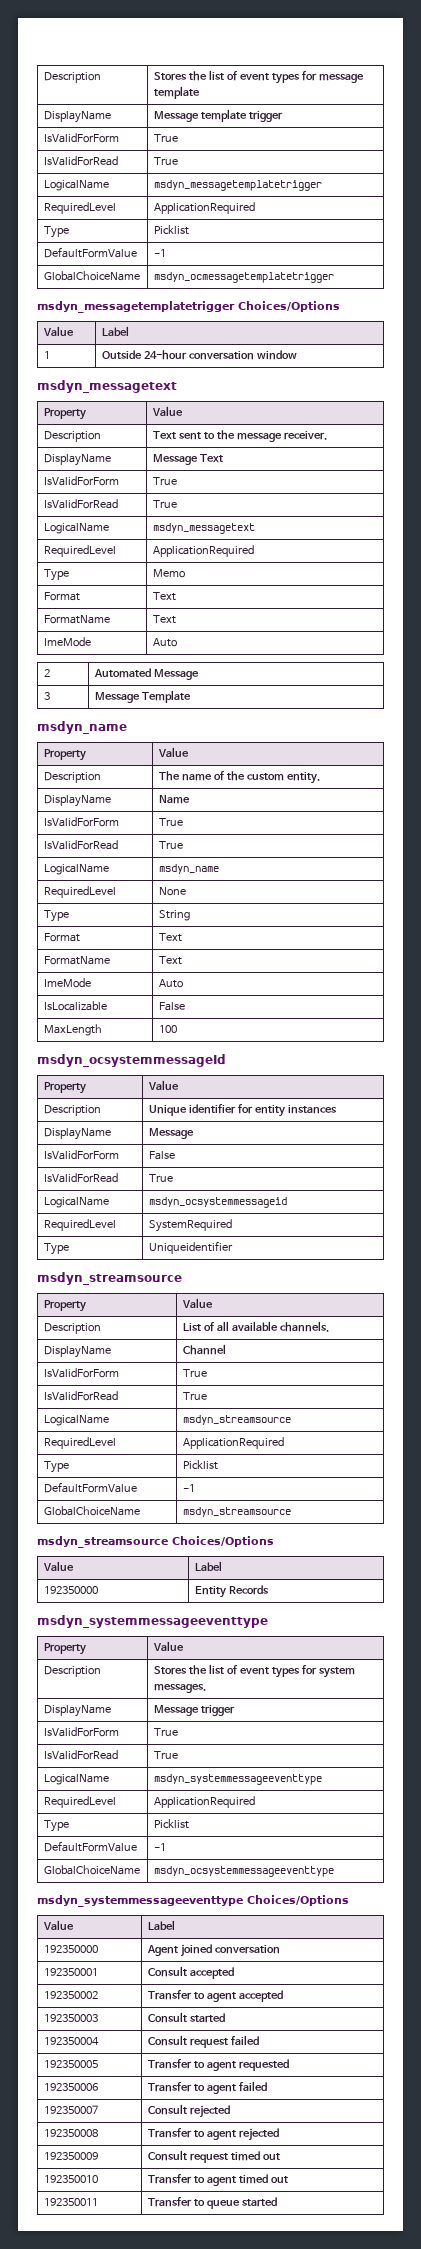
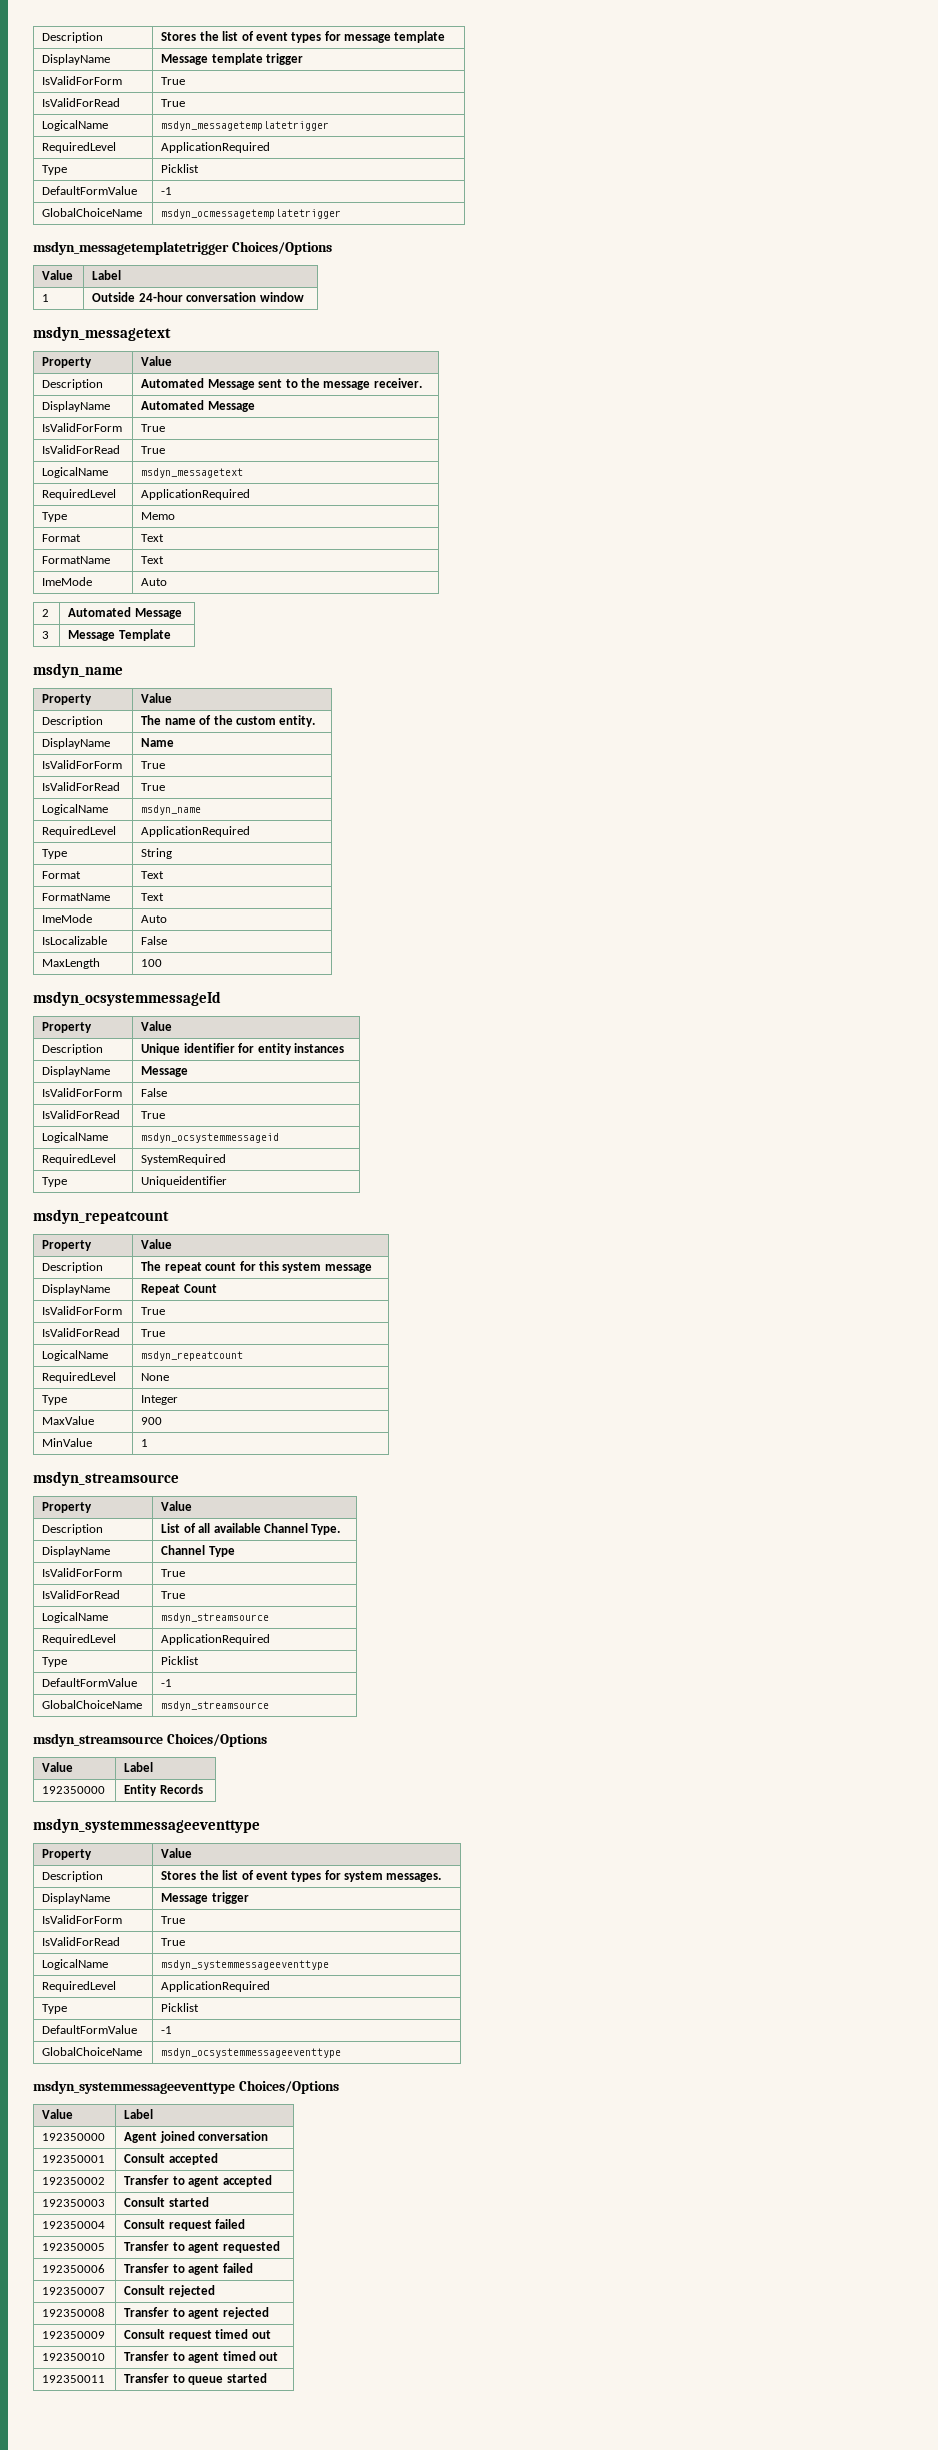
- Description | Text sent to the message receiver.
+ Description | Automated Message sent to the message receiver.
- DisplayName | Message Text
+ DisplayName | Automated Message
  LogicalName | msdyn_name
- RequiredLevel | None
+ RequiredLevel | ApplicationRequired
  Type | Uniqueidentifier
+ msdyn_repeatcount
+ Property | Value
+ Description | The repeat count for this system message
+ DisplayName | Repeat Count
+ IsValidForForm | True
+ IsValidForRead | True
+ LogicalName | msdyn_repeatcount
+ RequiredLevel | None
+ Type | Integer
+ MaxValue | 900
+ MinValue | 1
- Description | List of all available channels.
+ Description | List of all available Channel Type.
- DisplayName | Channel
+ DisplayName | Channel Type

